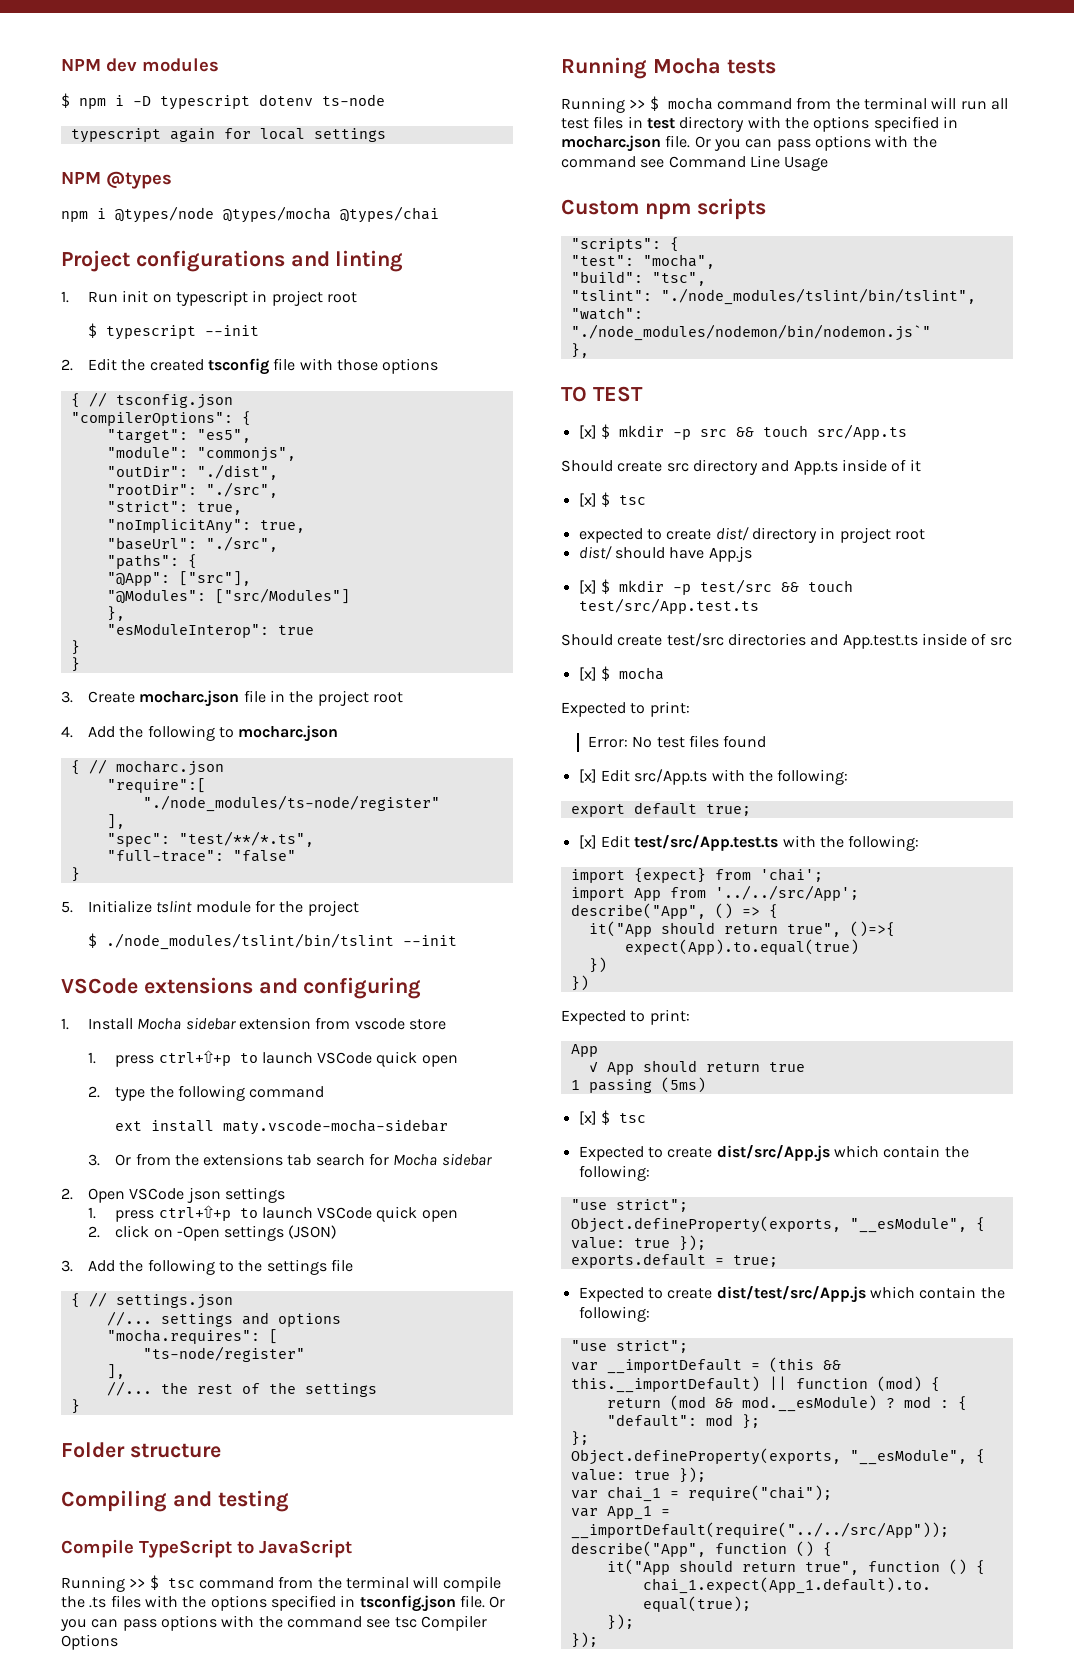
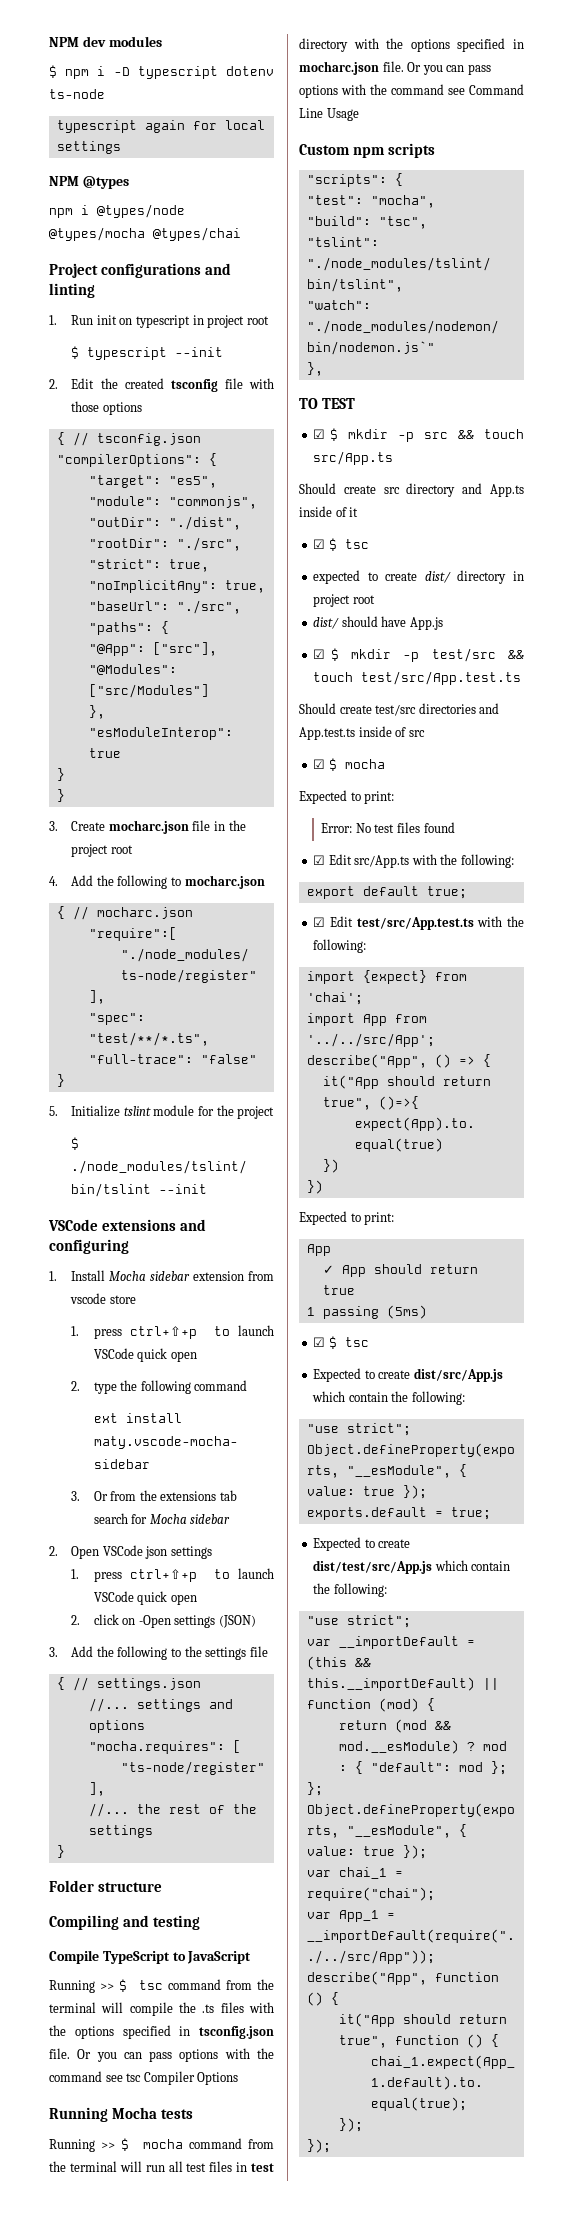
- [x] $ mkdir -p src && touch src/App.ts
+ ☑ $ mkdir -p src && touch src/App.ts
  Should create src directory and App.ts inside of it
- [x] $ tsc
+ ☑ $ tsc
- [x] $ mkdir -p test/src && touch test/src/App.test.ts
+ ☑ $ mkdir -p test/src && touch test/src/App.test.ts
- [x] $ mocha
+ ☑ $ mocha
- [x] Edit src/App.ts with the following:
+ ☑ Edit src/App.ts with the following:
- [x] Edit test/src/App.test.ts with the following:
+ ☑ Edit test/src/App.test.ts with the following:
  1 passing (5ms)
- [x] $ tsc
+ ☑ $ tsc

